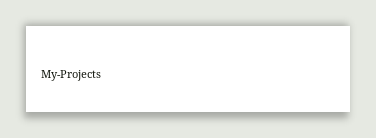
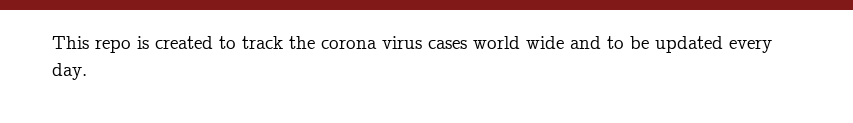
- My-Projects
+ This repo is created to track the corona virus cases world wide and to be updated every day.

